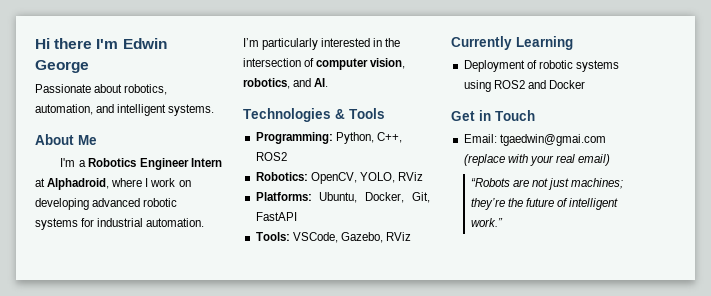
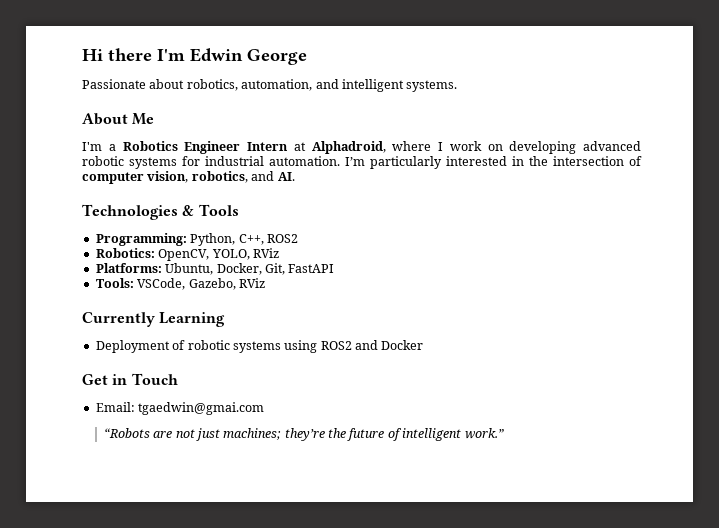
- Email: tgaedwin@gmai.com (replace with your real email)
+ Email: tgaedwin@gmai.com

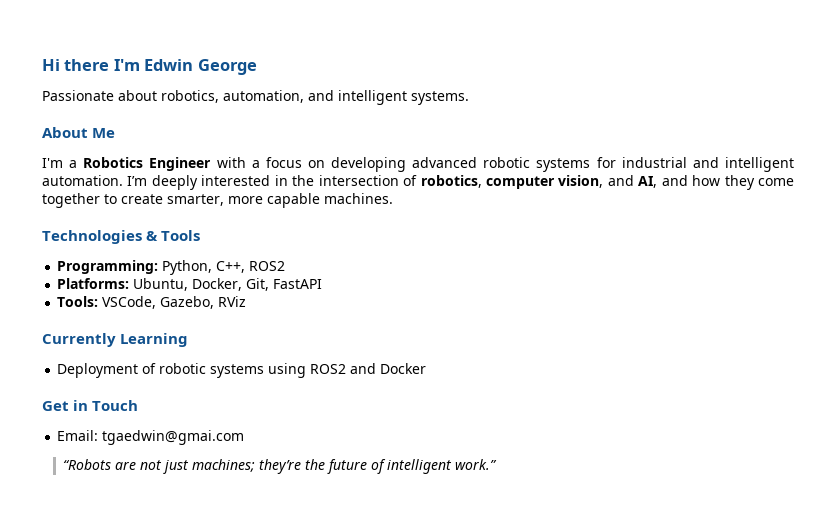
- I'm a Robotics Engineer Intern at Alphadroid, where I work on developing advanced robotic systems for industrial automation.
+ I'm a Robotics Engineer with a focus on developing advanced robotic systems for industrial and intelligent automation.
- I’m particularly interested in the intersection of computer vision, robotics, and AI.
+ I’m deeply interested in the intersection of robotics, computer vision, and AI, and how they come together to create smarter, more capable machines.
- Robotics: OpenCV, YOLO, RViz

